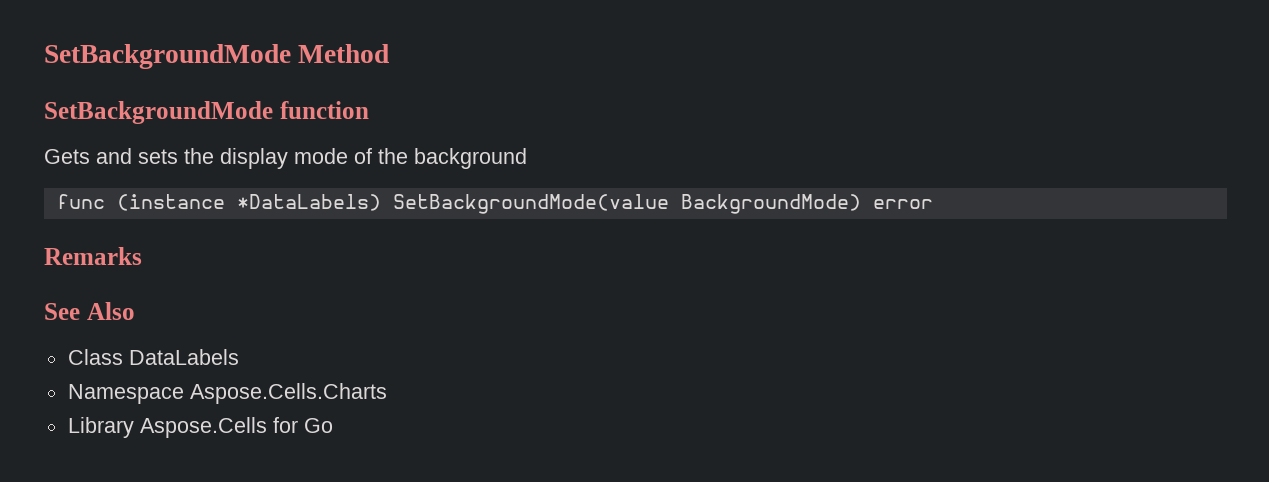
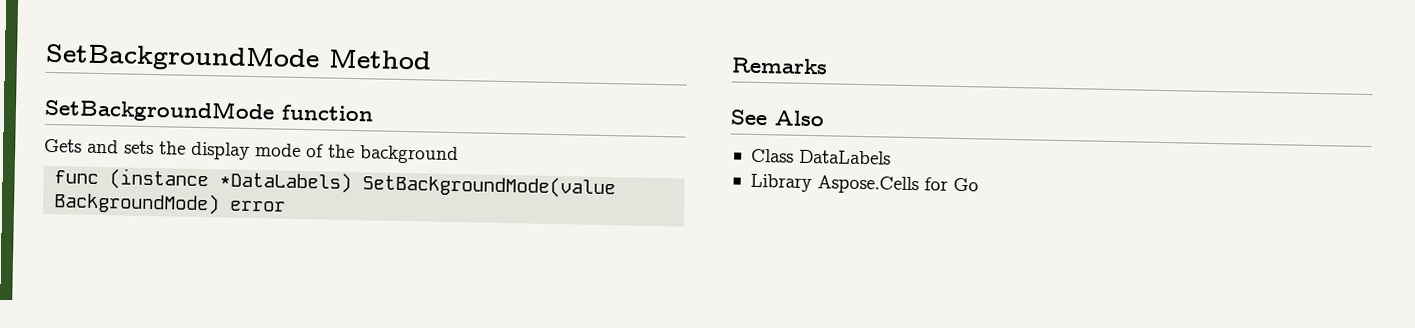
- Namespace Aspose.Cells.Charts

